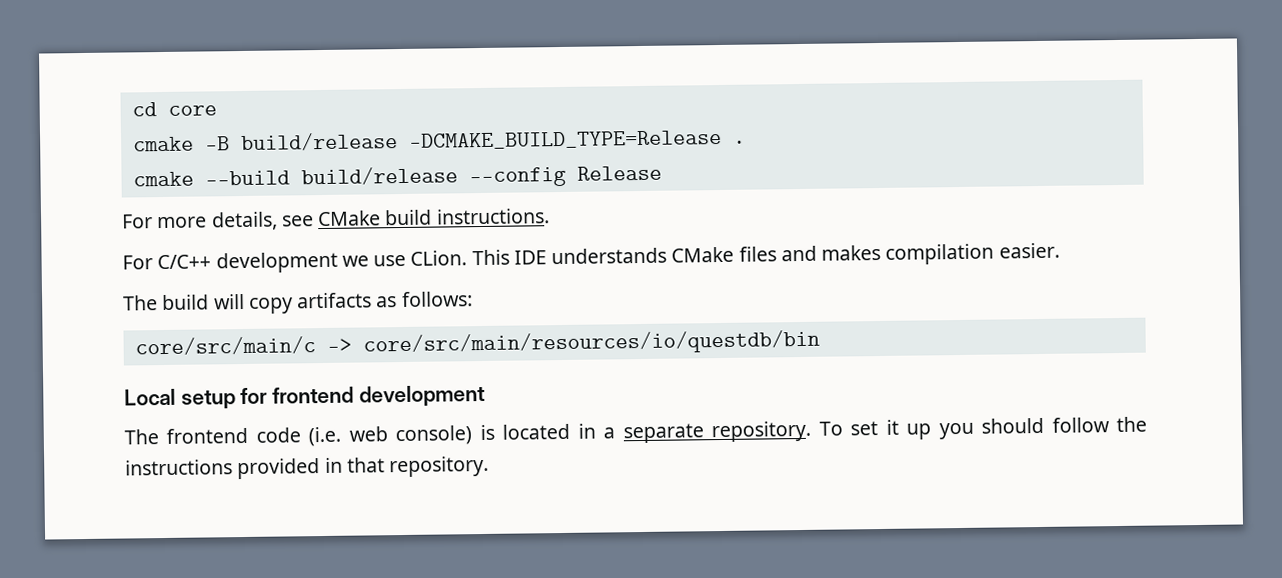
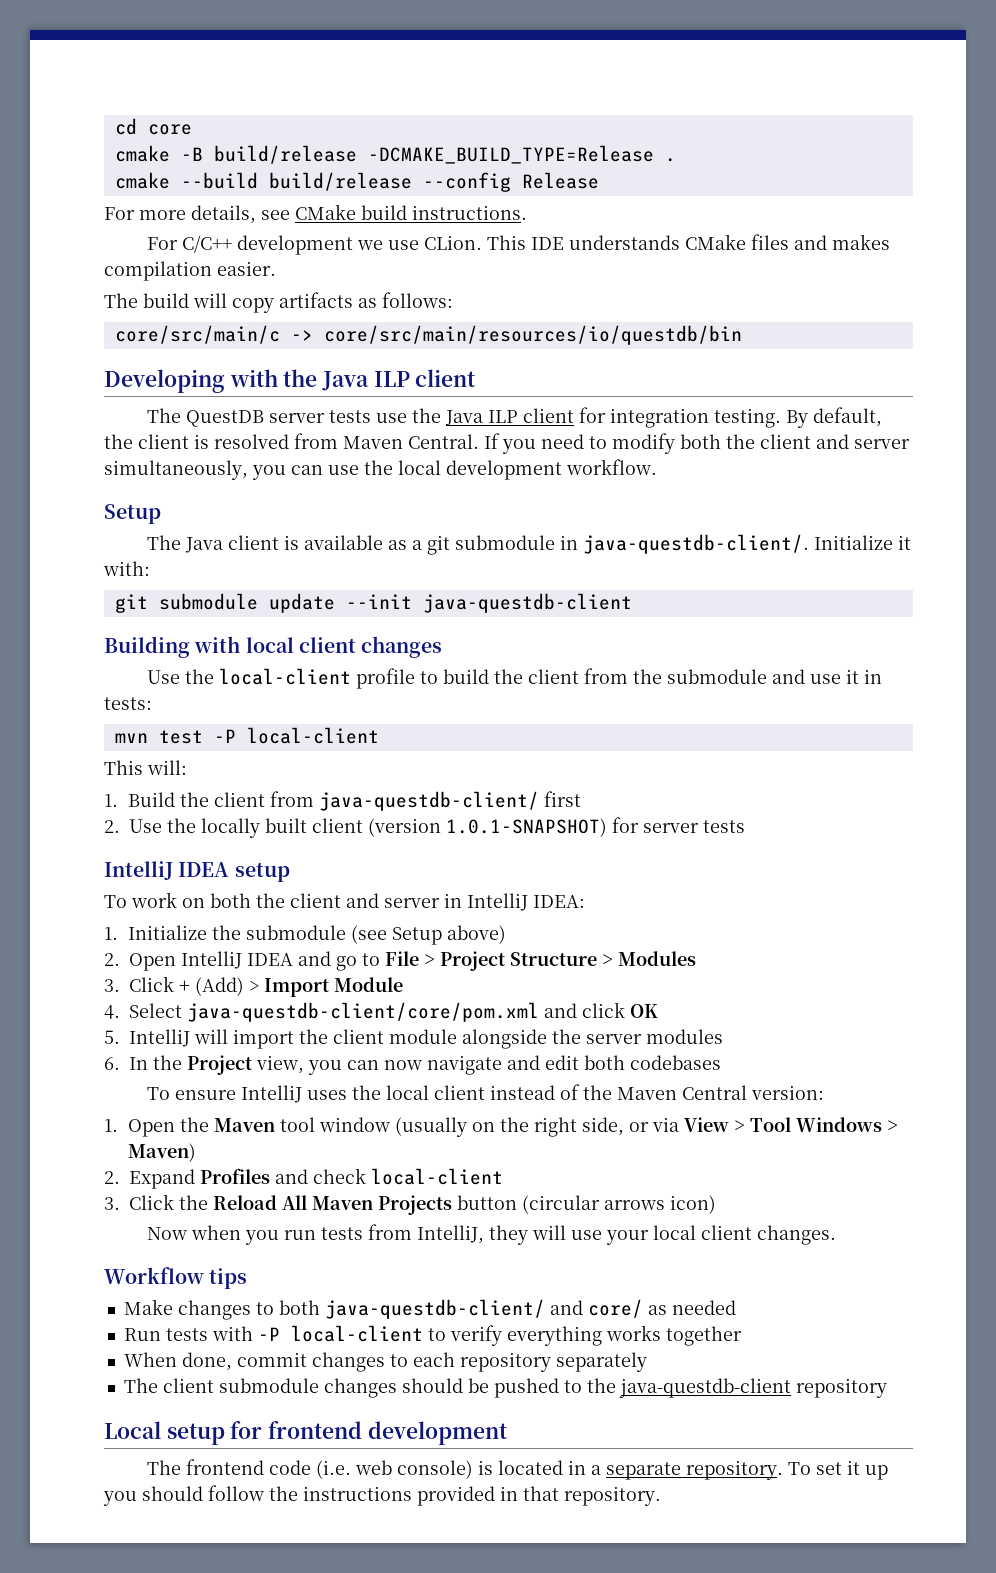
+ Developing with the Java ILP client
+ The QuestDB server tests use the Java ILP client for integration testing. By default, the client is resolved from Maven Central. If you need to modify both the client and server simultaneously, you can use the local development workflow.
+ Setup
+ The Java client is available as a git submodule in java-questdb-client/. Initialize it with:
+ git submodule update --init java-questdb-client
+ Building with local client changes
+ Use the local-client profile to build the client from the submodule and use it in tests:
+ mvn test -P local-client
+ This will:
+ 1. Build the client from java-questdb-client/ first
+ 2. Use the locally built client (version 1.0.1-SNAPSHOT) for server tests
+ IntelliJ IDEA setup
+ To work on both the client and server in IntelliJ IDEA:
+ 1. Initialize the submodule (see Setup above)
+ 2. Open IntelliJ IDEA and go to File > Project Structure > Modules
+ 3. Click + (Add) > Import Module
+ 4. Select java-questdb-client/core/pom.xml and click OK
+ 5. IntelliJ will import the client module alongside the server modules
+ 6. In the Project view, you can now navigate and edit both codebases
+ To ensure IntelliJ uses the local client instead of the Maven Central version:
+ 1. Open the Maven tool window (usually on the right side, or via View > Tool Windows > Maven)
+ 2. Expand Profiles and check local-client
+ 3. Click the Reload All Maven Projects button (circular arrows icon)
+ Now when you run tests from IntelliJ, they will use your local client changes.
+ Workflow tips
+ Make changes to both java-questdb-client/ and core/ as needed
+ Run tests with -P local-client to verify everything works together
+ When done, commit changes to each repository separately
+ The client submodule changes should be pushed to the java-questdb-client repository

